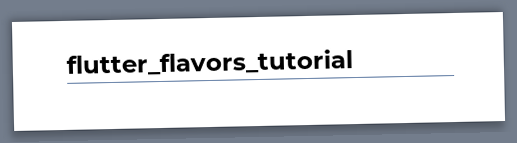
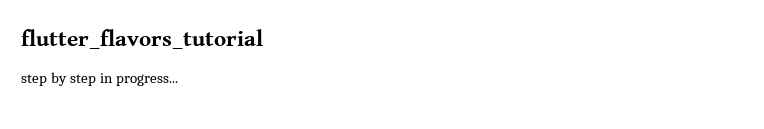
+ step by step in progress...

